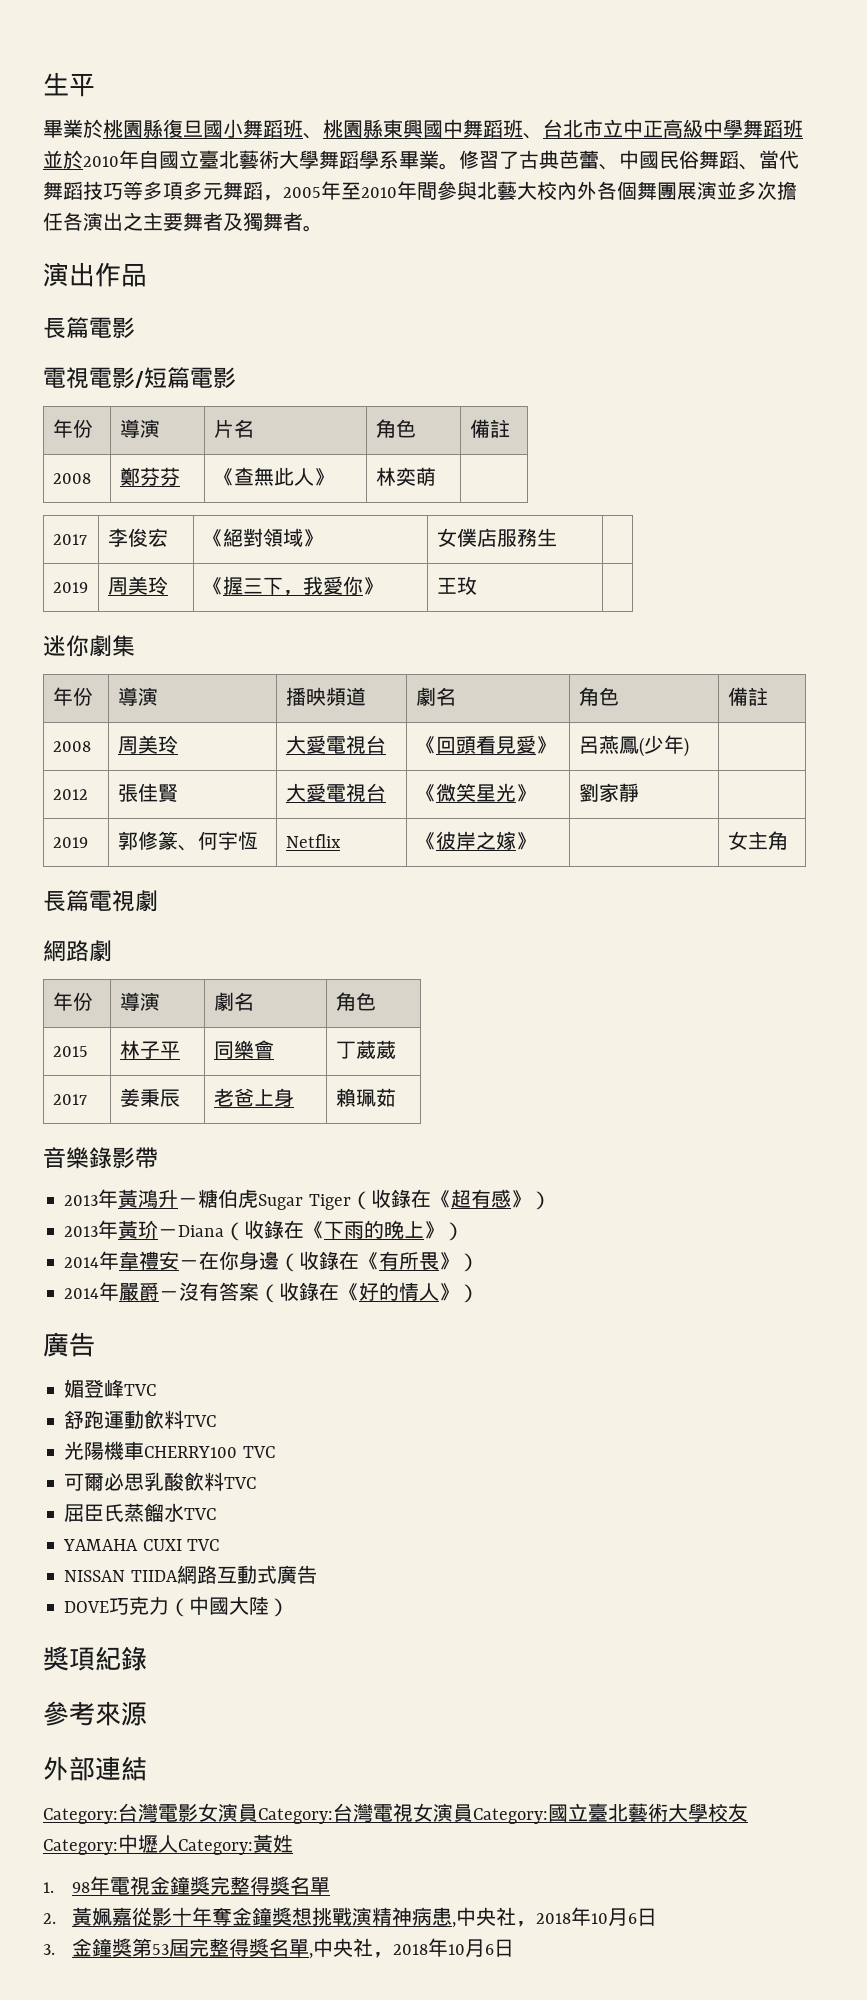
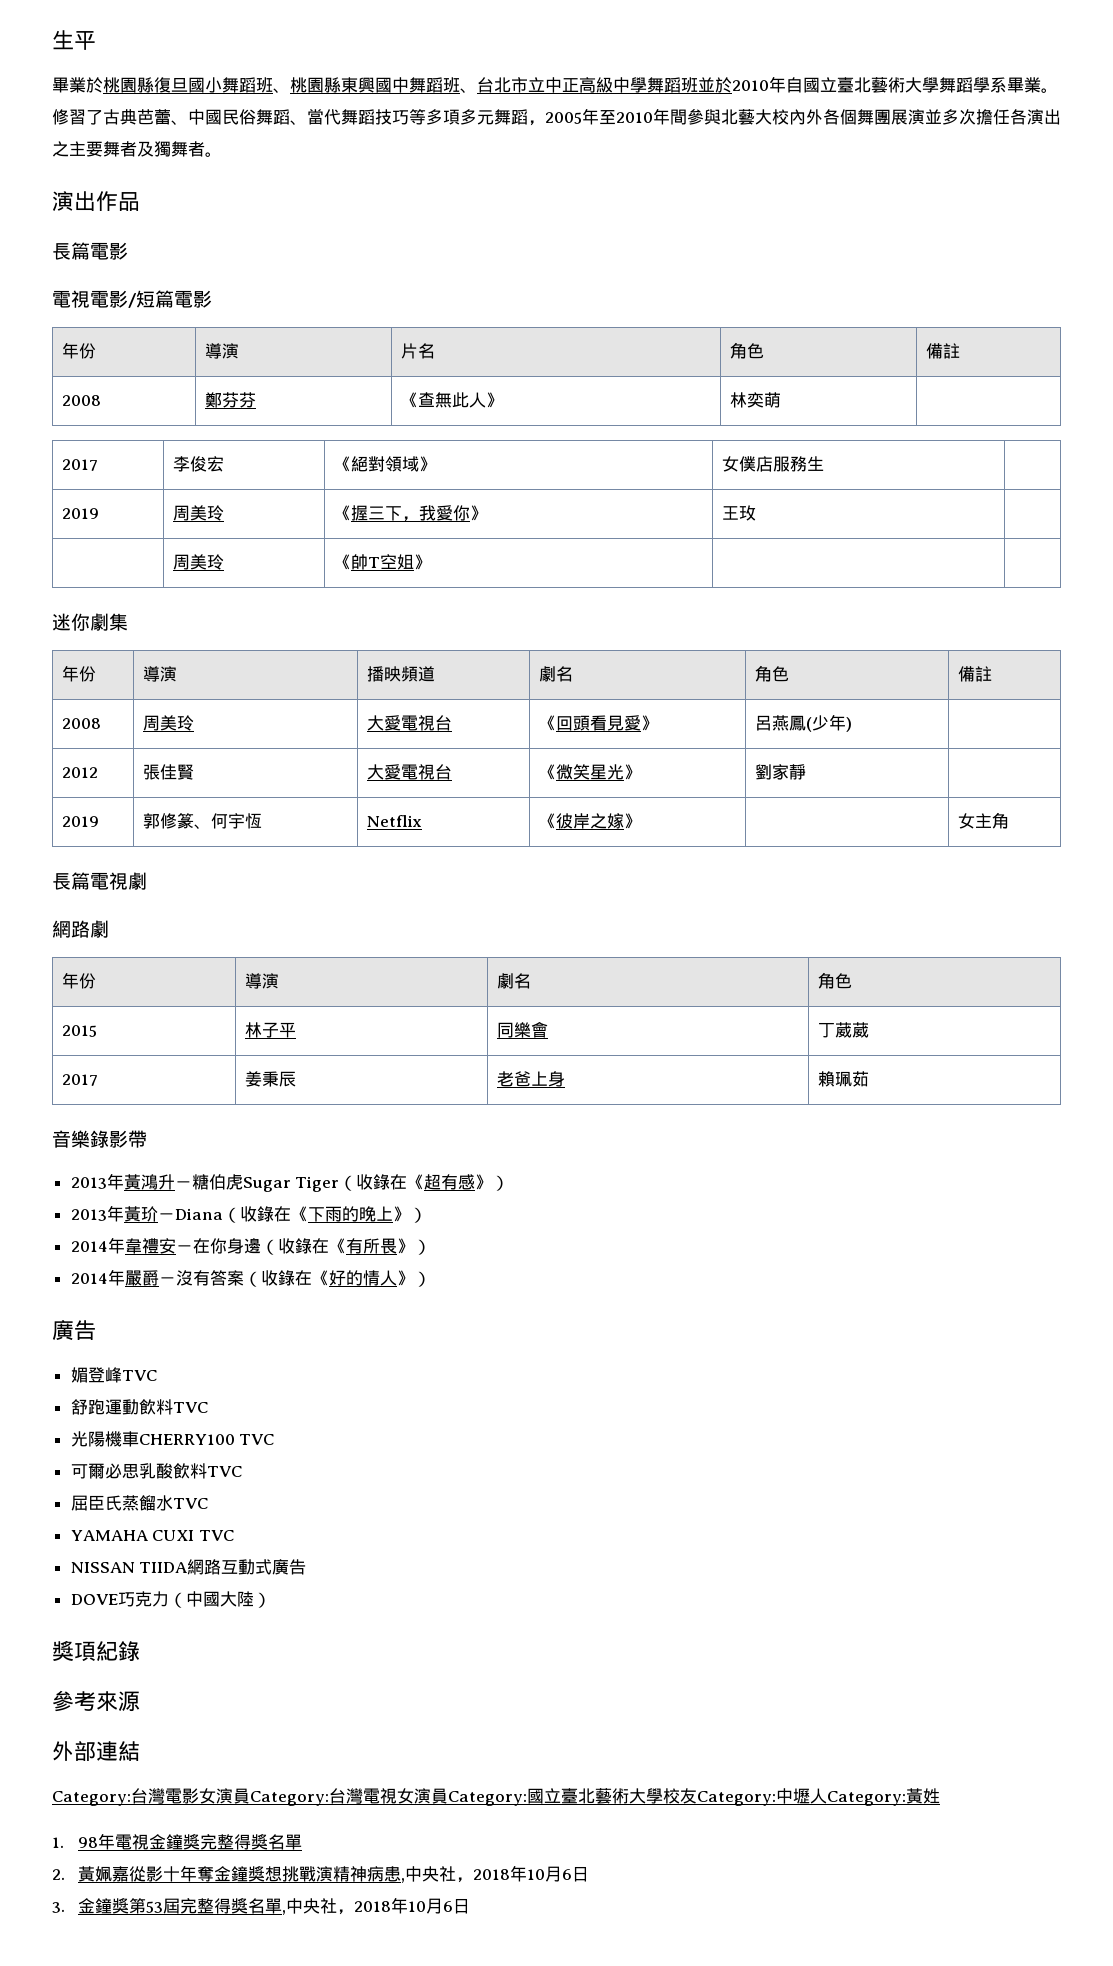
+ | 周美玲 | 《帥T空姐》 | |

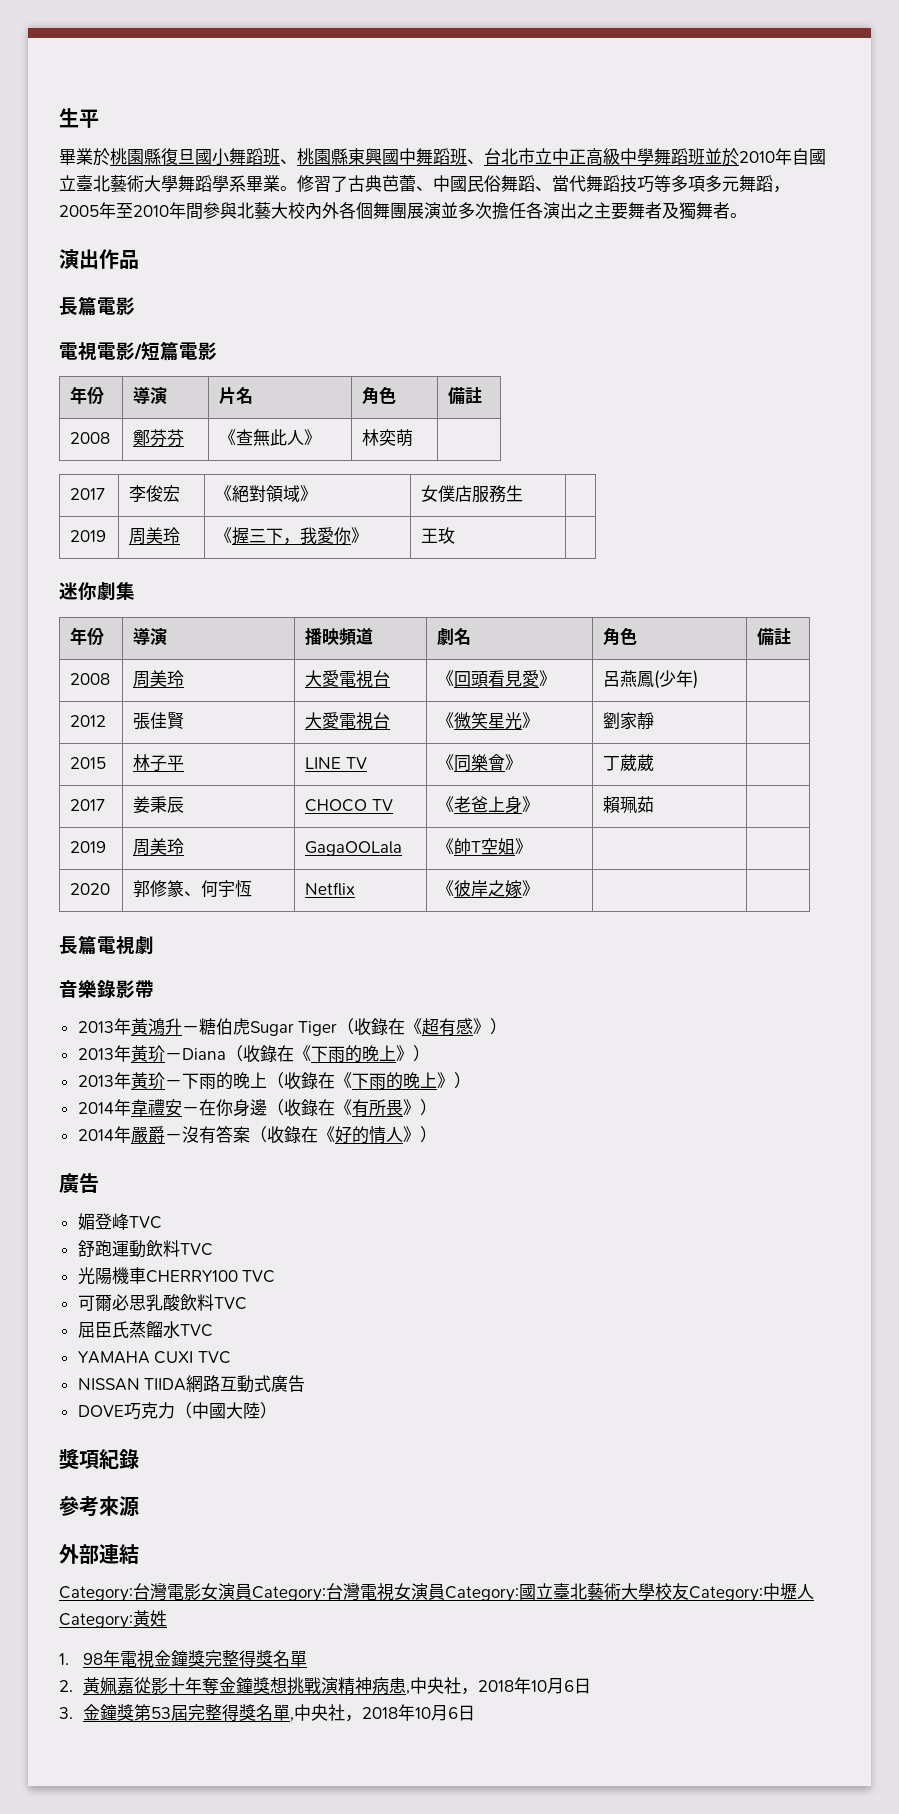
- | 周美玲 | 《帥T空姐》 | |
- 2019 | 郭修篆、何宇恆 | Netflix | 《彼岸之嫁》 | | 女主角
+ 2015 | 林子平 | LINE TV | 《同樂會》 | 丁葳葳 |
+ 2017 | 姜秉辰 | CHOCO TV | 《老爸上身》 | 賴珮茹 |
+ 2019 | 周美玲 | GagaOOLala | 《帥T空姐》 | |
+ 2020 | 郭修篆、何宇恆 | Netflix | 《彼岸之嫁》 | |
- 網路劇
- 年份 | 導演 | 劇名 | 角色
- 2015 | 林子平 | 同樂會 | 丁葳葳
- 2017 | 姜秉辰 | 老爸上身 | 賴珮茹
+ 2013年黃玠－下雨的晚上（收錄在《下雨的晚上》）

